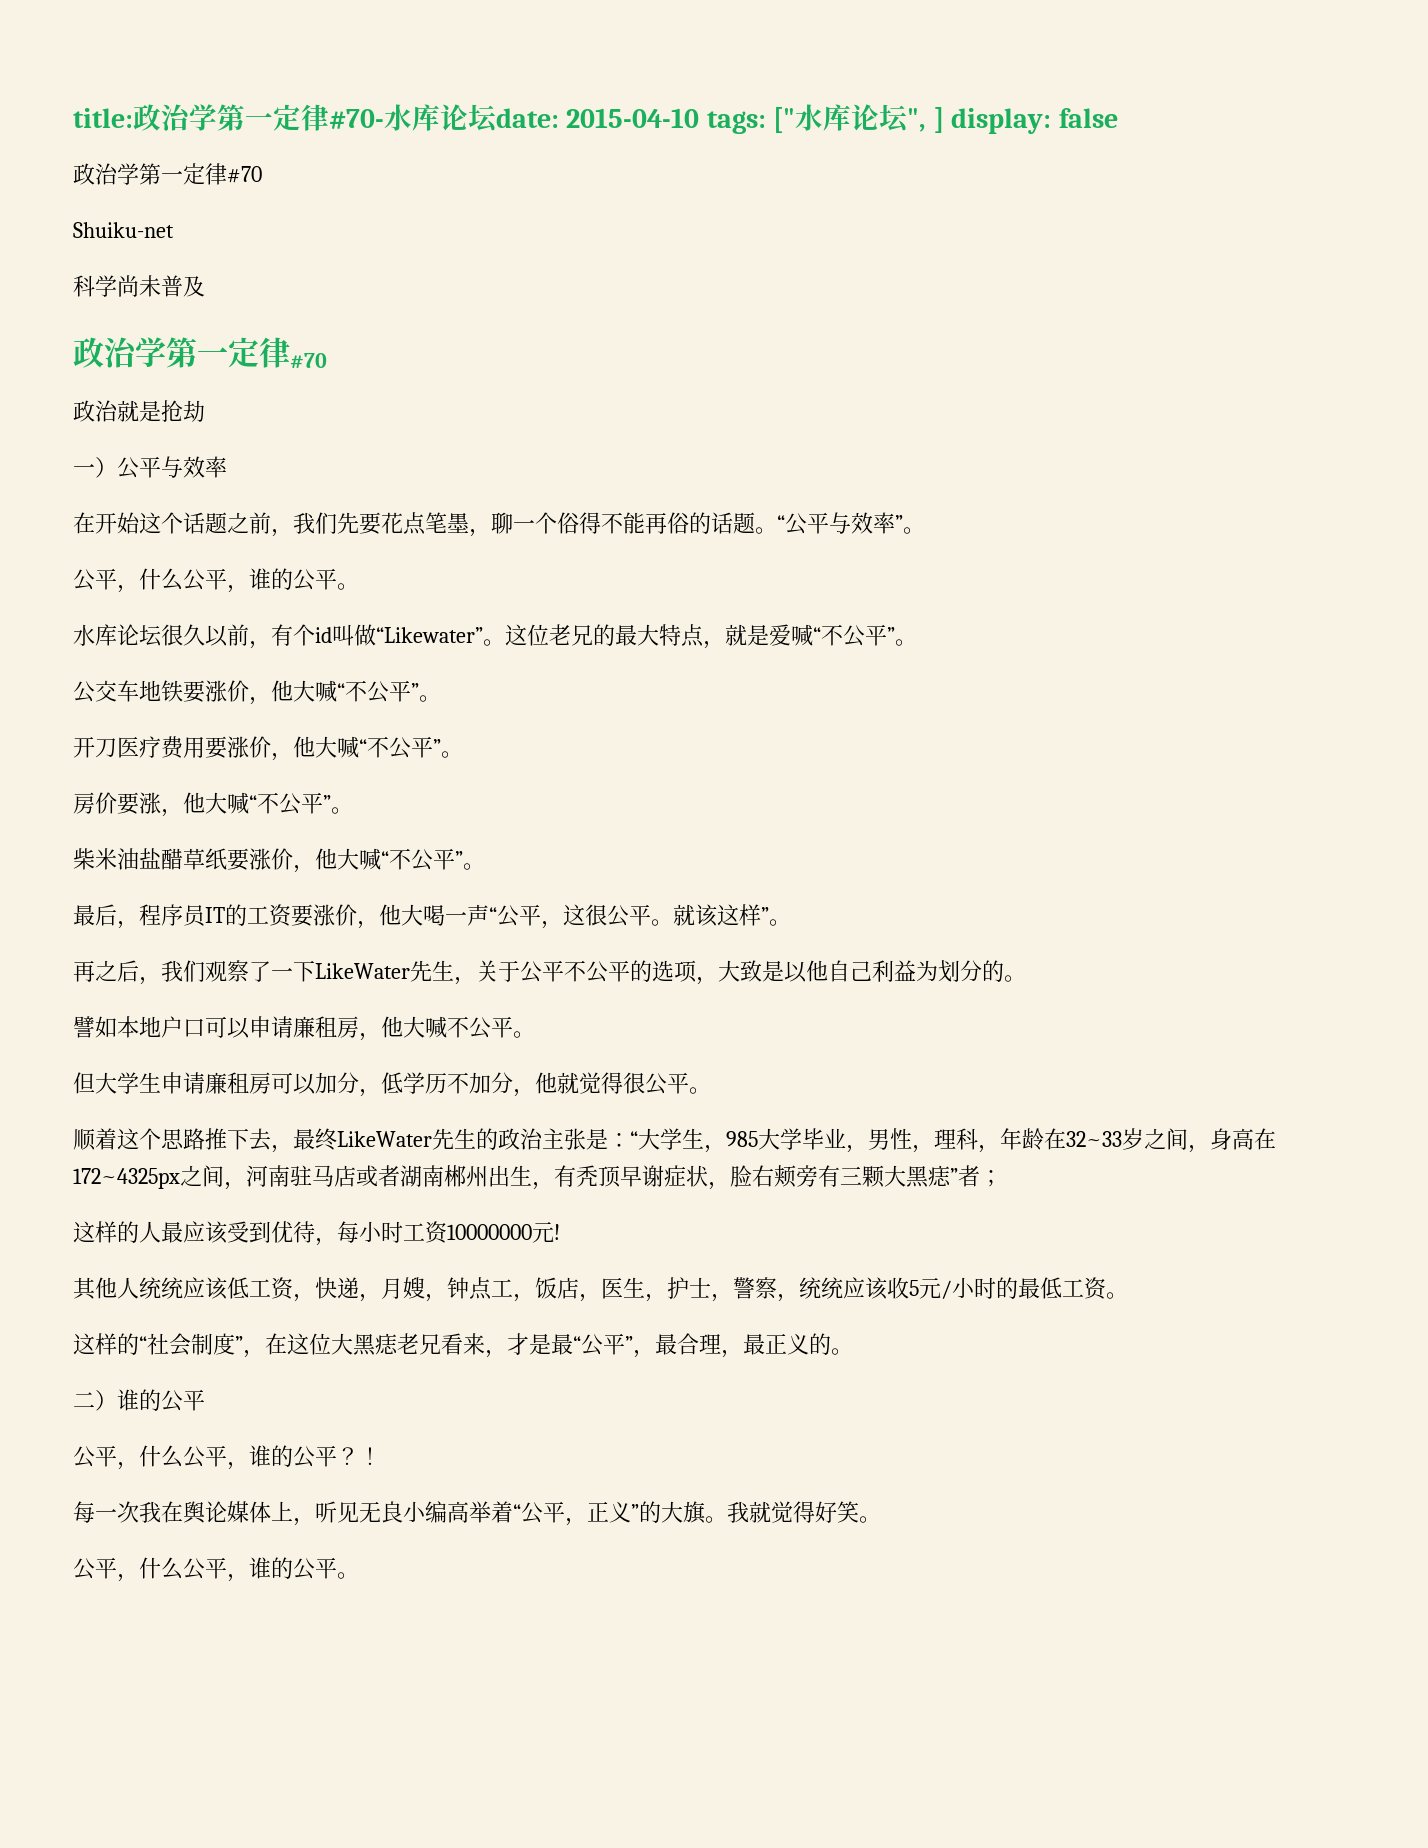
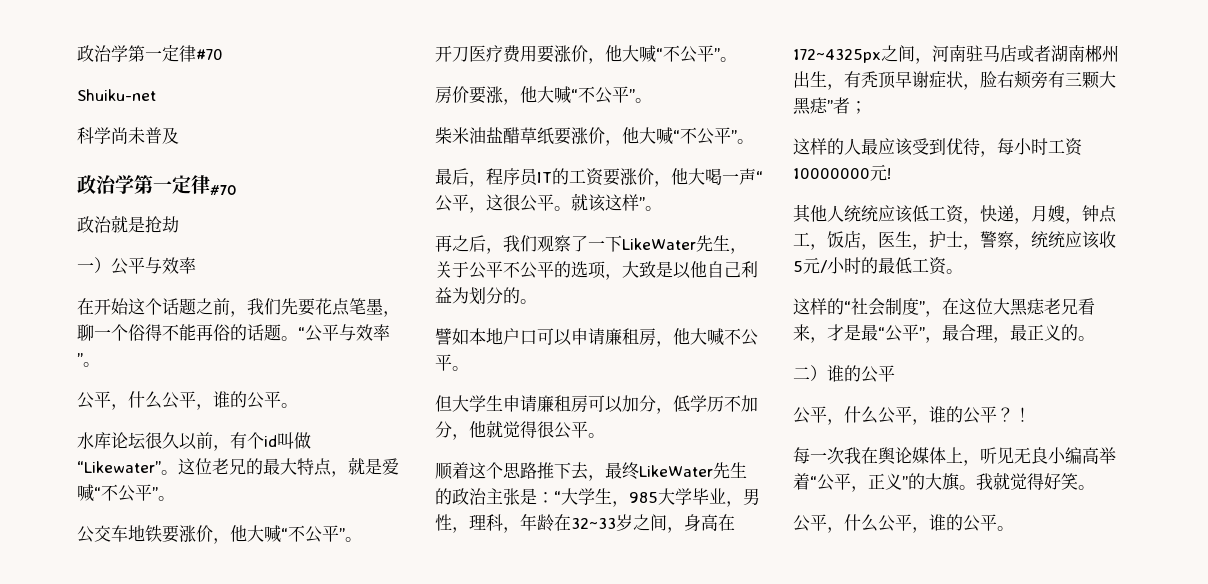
- title:政治学第一定律#70-水库论坛date: 2015-04-10 tags: ["水库论坛", ] display: false

